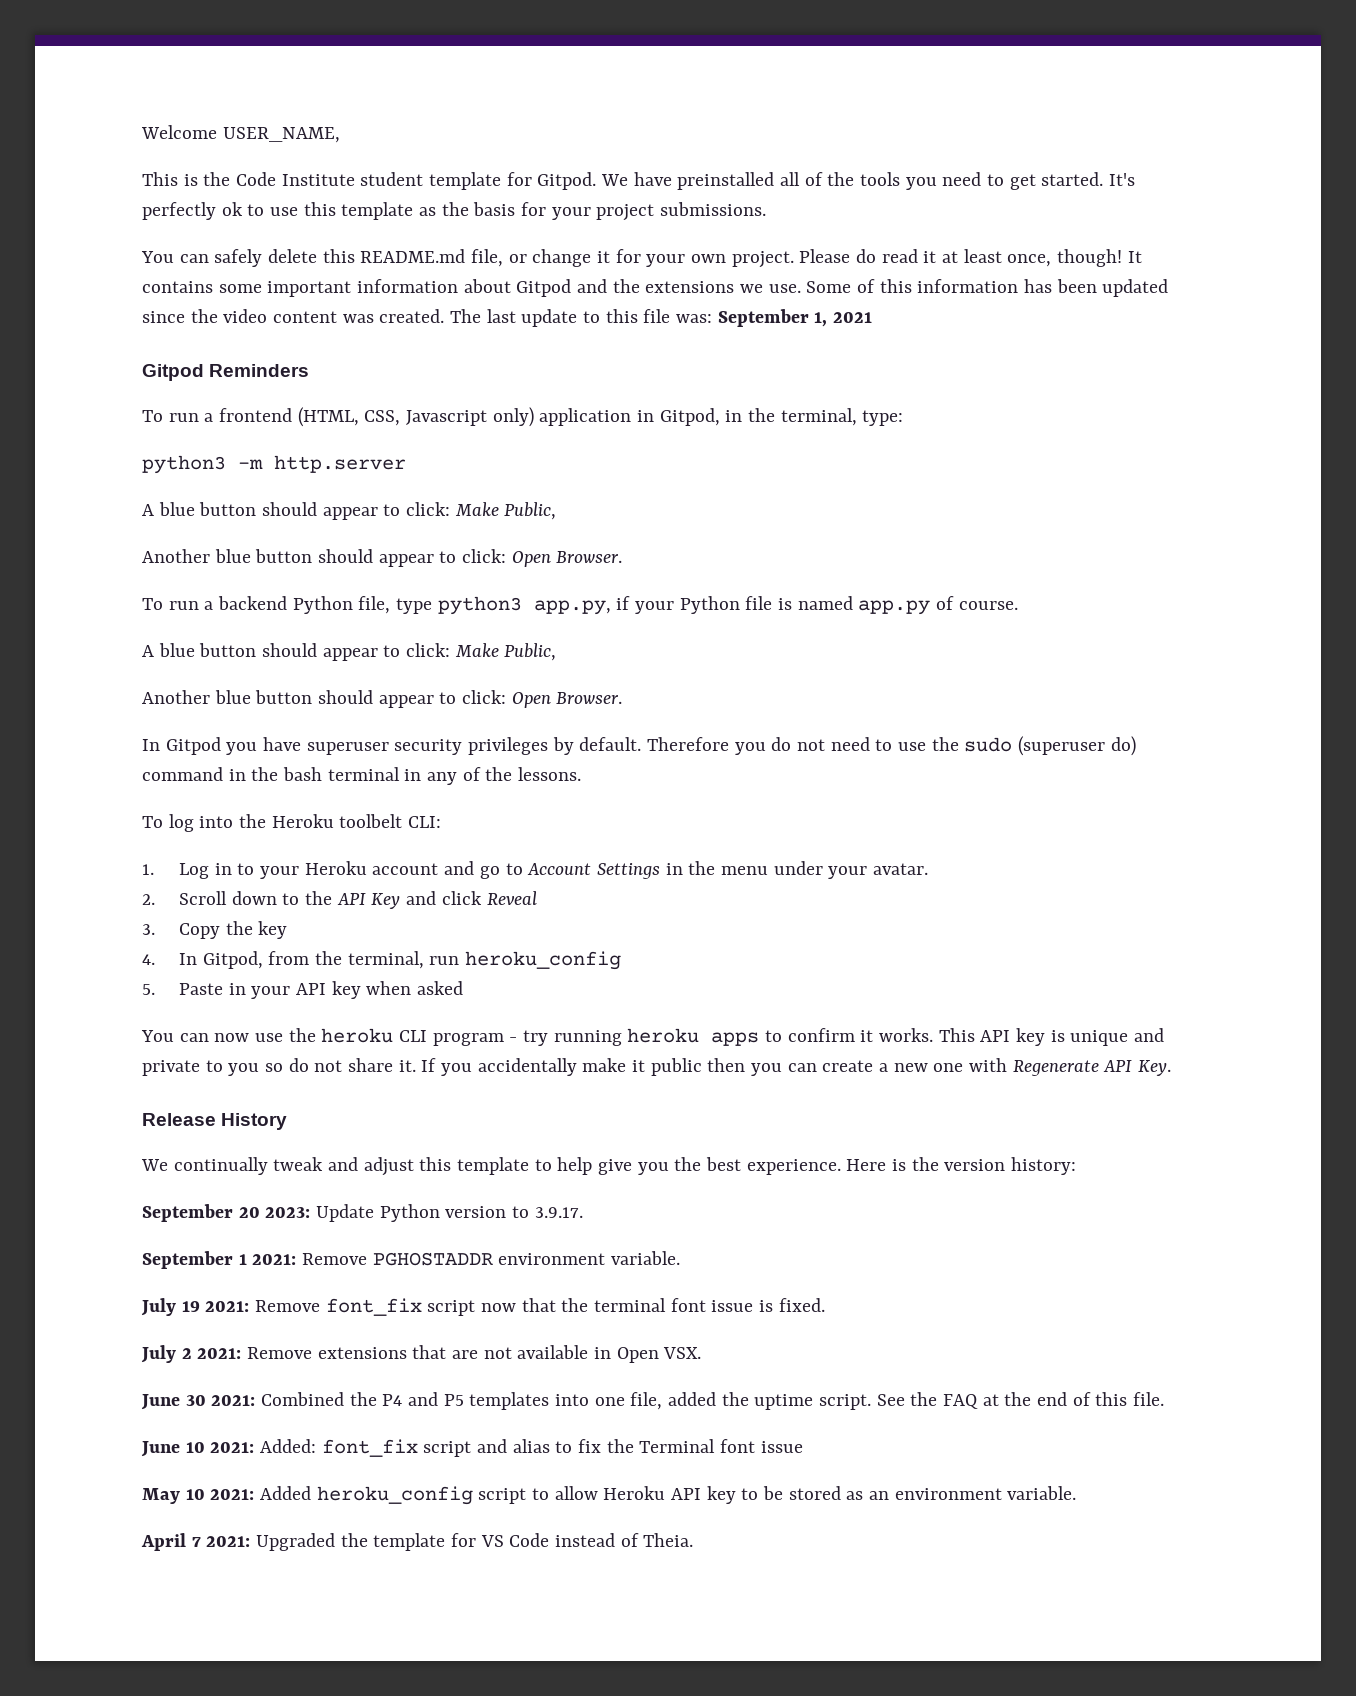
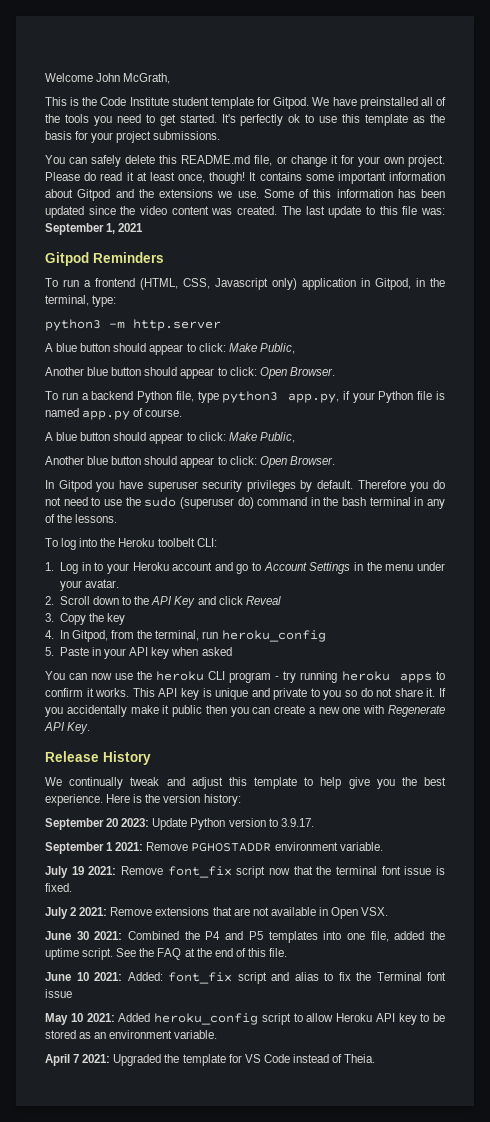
- Welcome USER_NAME,
+ Welcome John McGrath,

